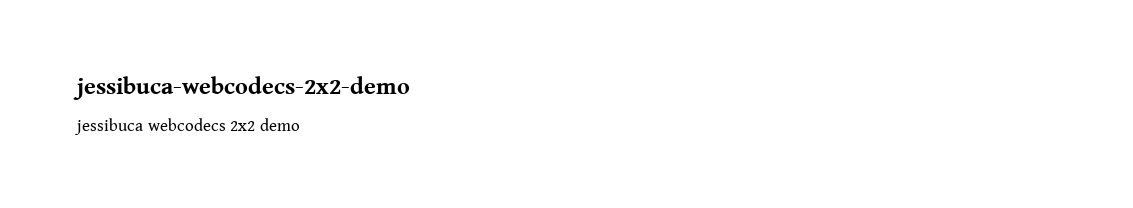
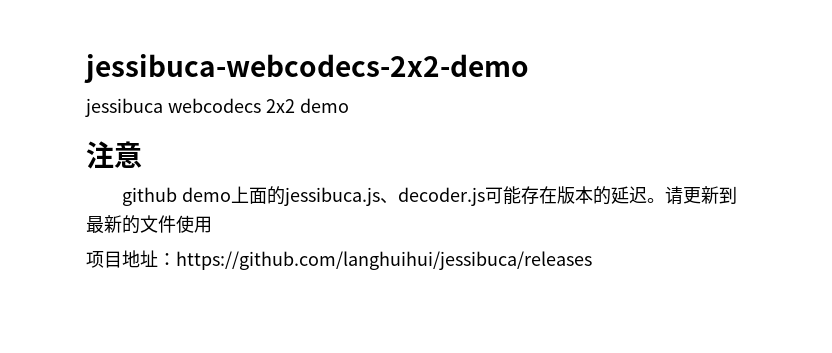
+ 注意
+ github demo上面的jessibuca.js、decoder.js可能存在版本的延迟。请更新到最新的文件使用
+ 项目地址：https://github.com/langhuihui/jessibuca/releases

